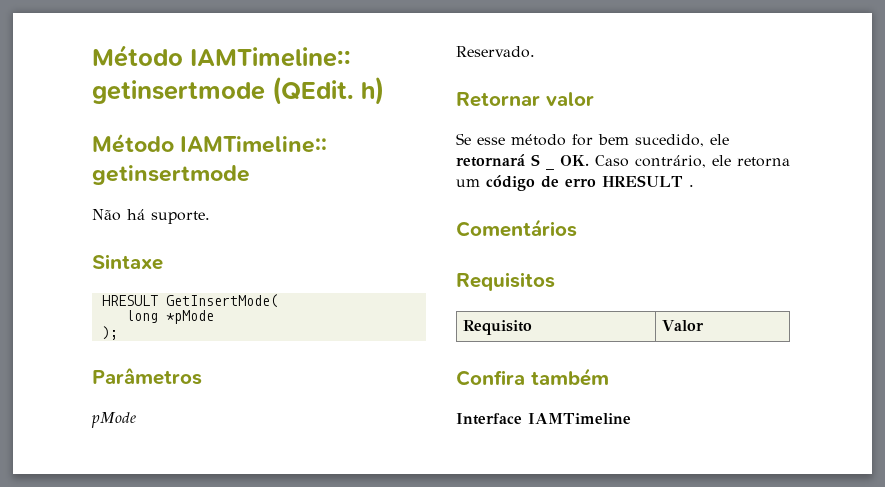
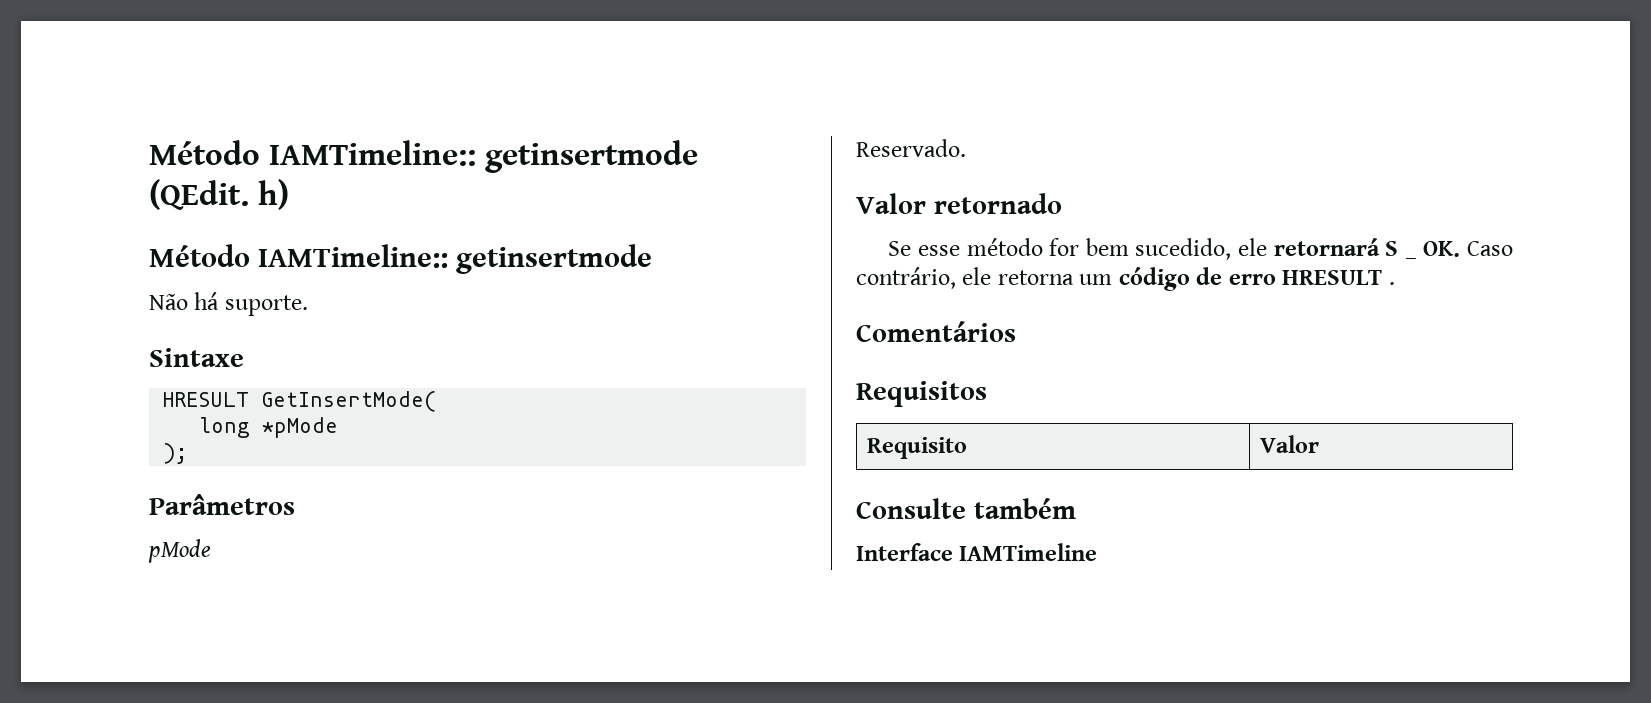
- Retornar valor
+ Valor retornado
- Confira também
+ Consulte também

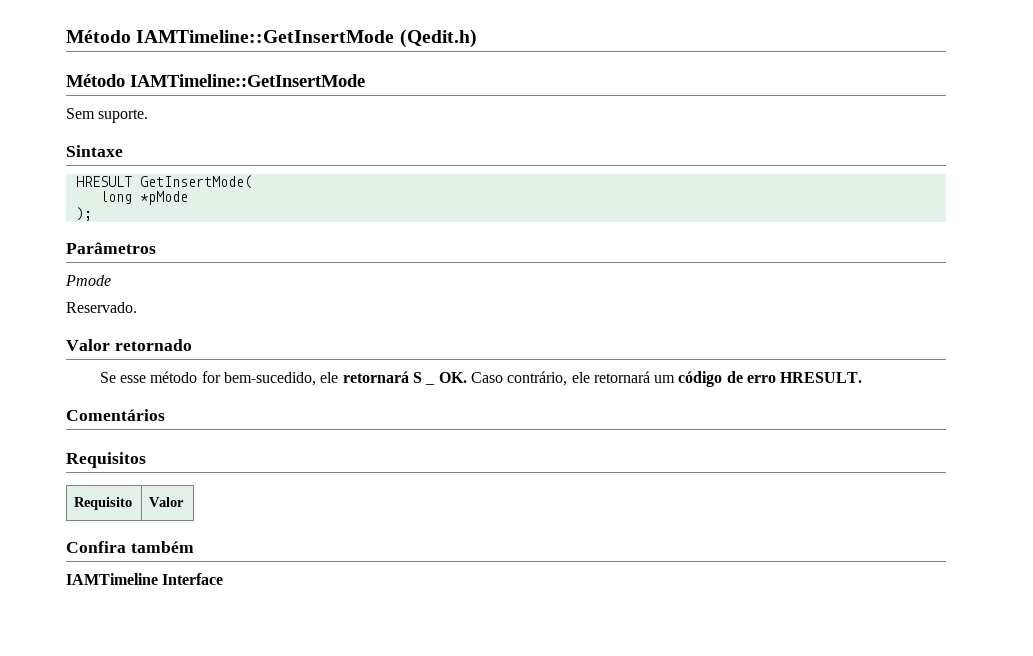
- Método IAMTimeline:: getinsertmode (QEdit. h)
- Método IAMTimeline:: getinsertmode
- Não há suporte.
+ Método IAMTimeline::GetInsertMode (Qedit.h)
+ Método IAMTimeline::GetInsertMode
+ Sem suporte.
- pMode
+ Pmode
- Se esse método for bem sucedido, ele retornará S _ OK. Caso contrário, ele retorna um código de erro HRESULT .
+ Se esse método for bem-sucedido, ele retornará S _ OK. Caso contrário, ele retornará um código de erro HRESULT.
- Consulte também
+ Confira também
- Interface IAMTimeline
+ IAMTimeline Interface

